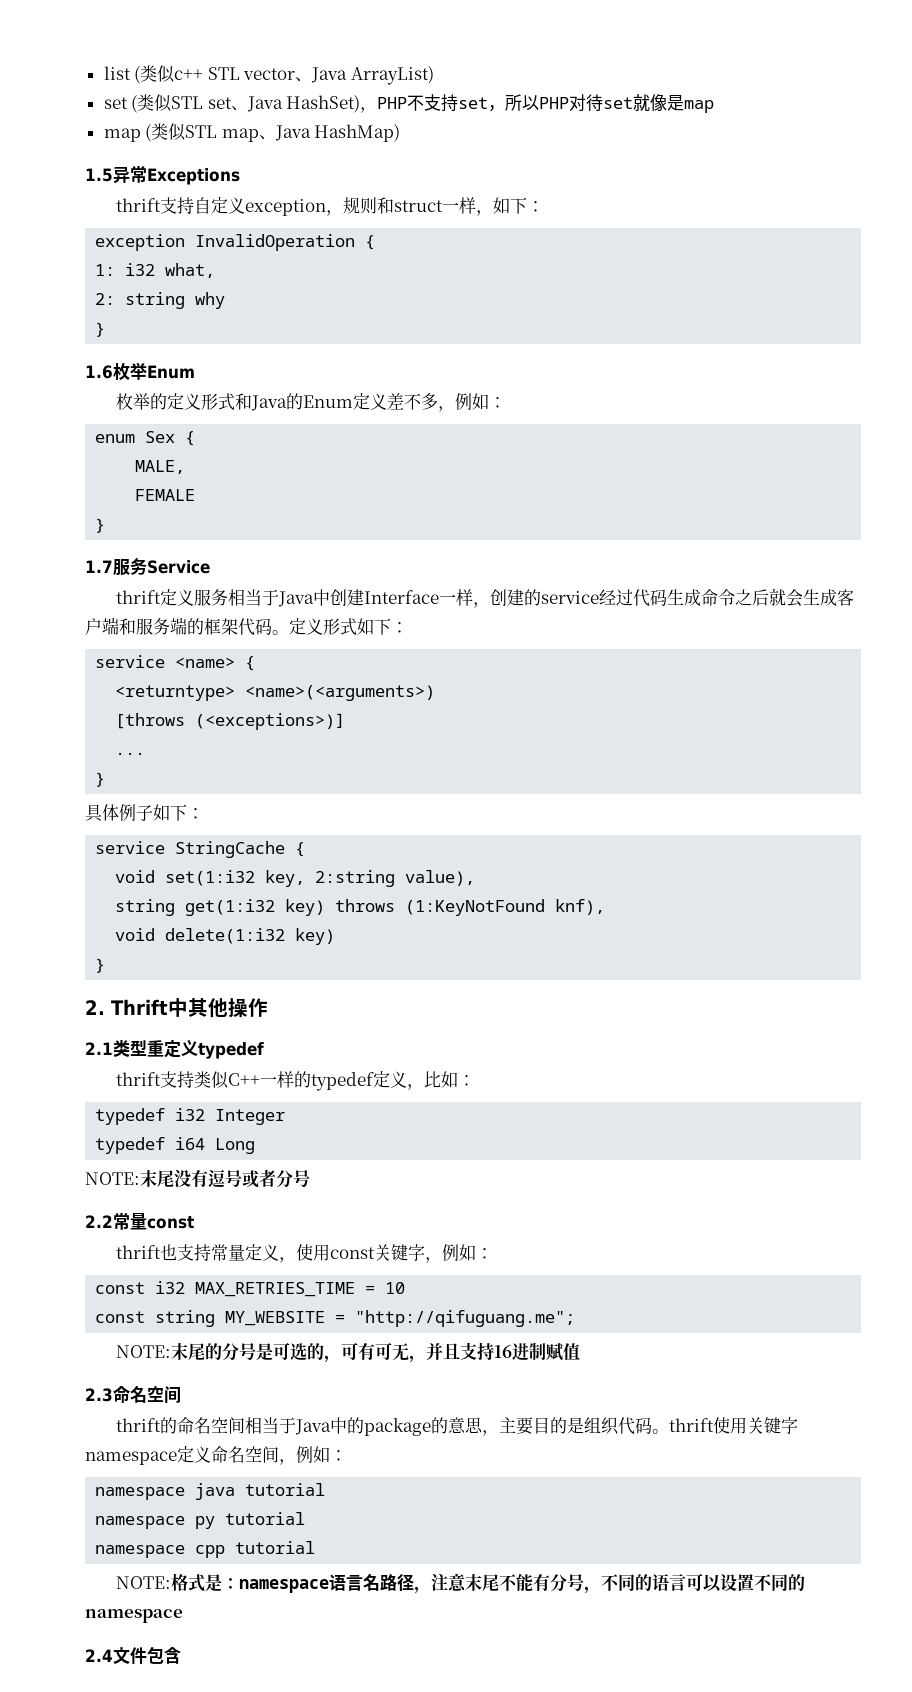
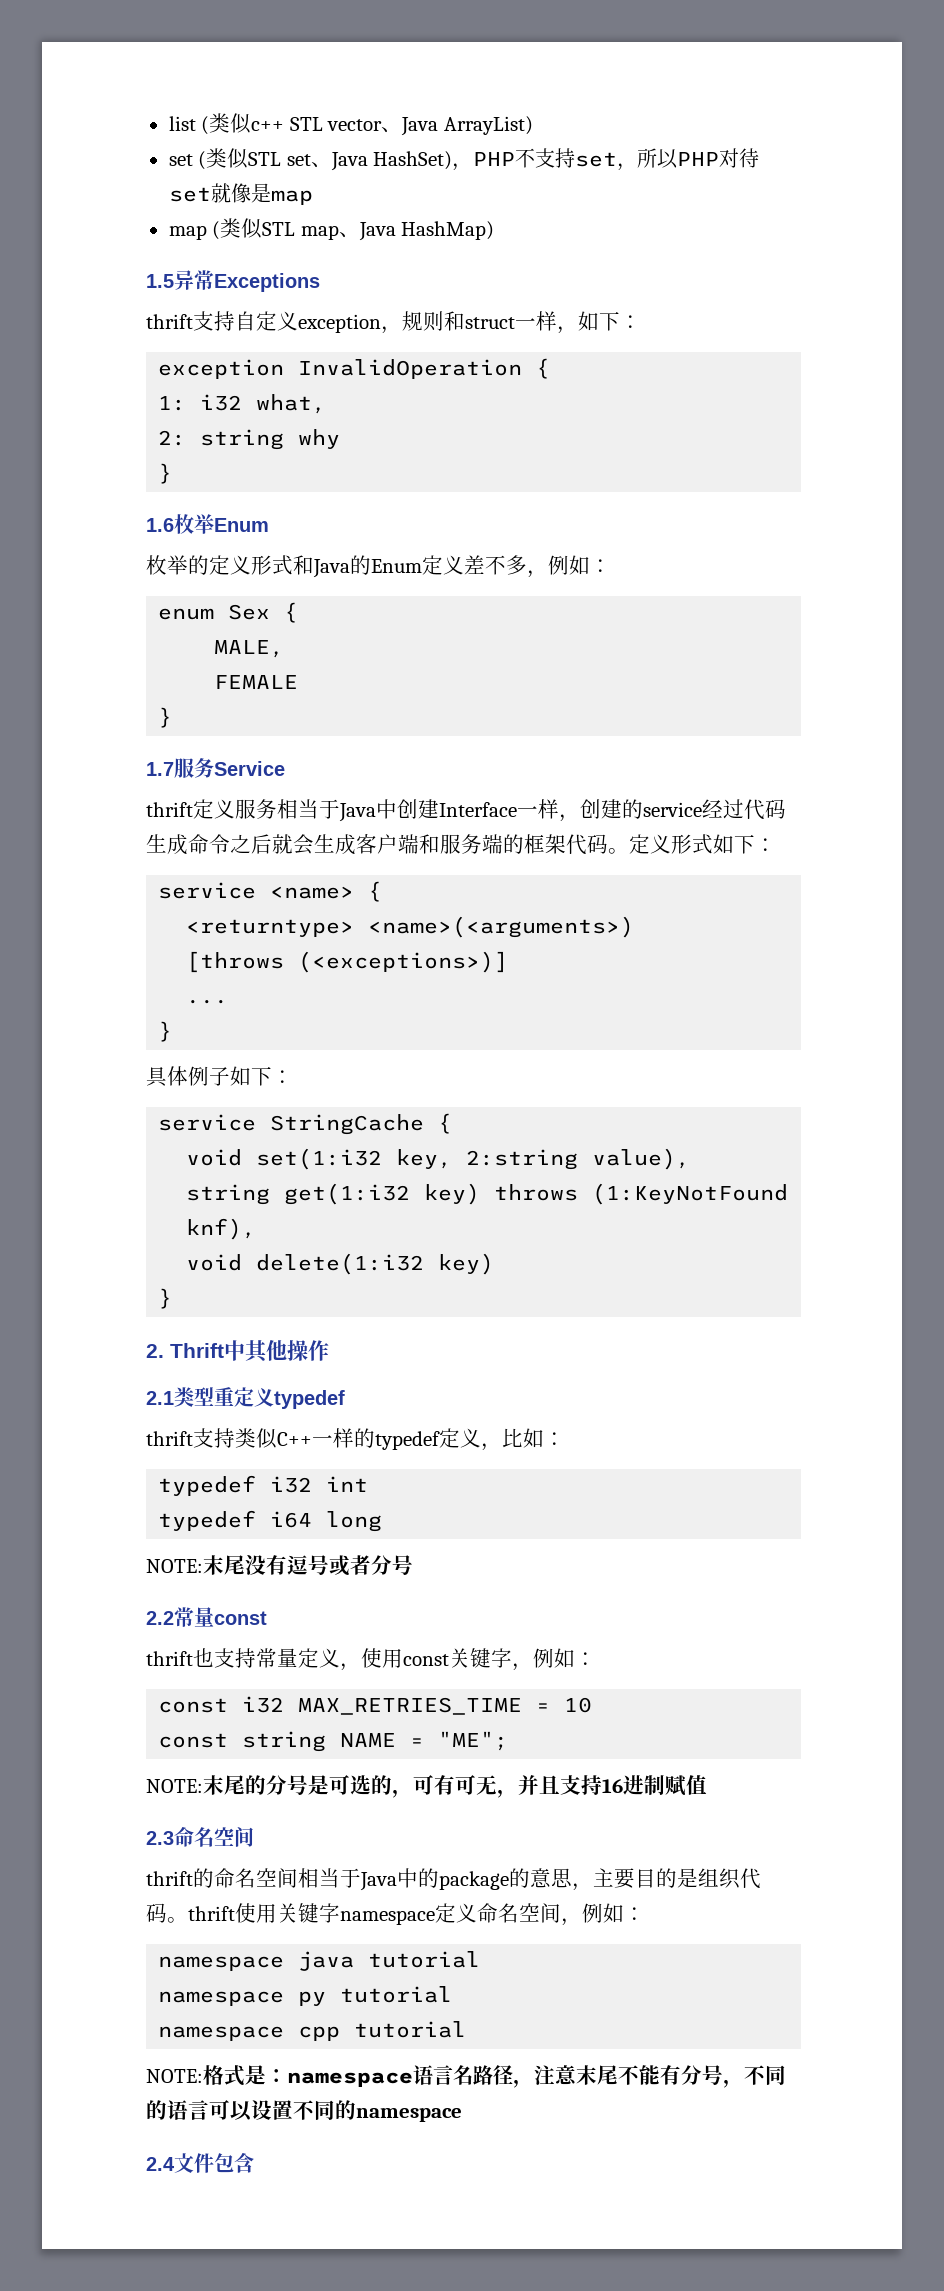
- typedef i32 Integer
+ typedef i32 int
- typedef i64 Long
+ typedef i64 long
- const string MY_WEBSITE = "http://qifuguang.me";
+ const string NAME = "ME";

